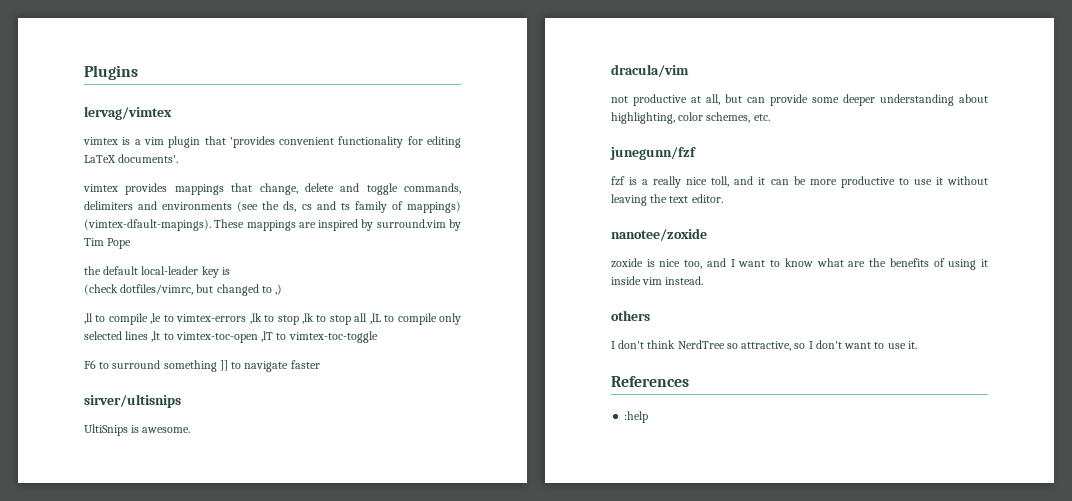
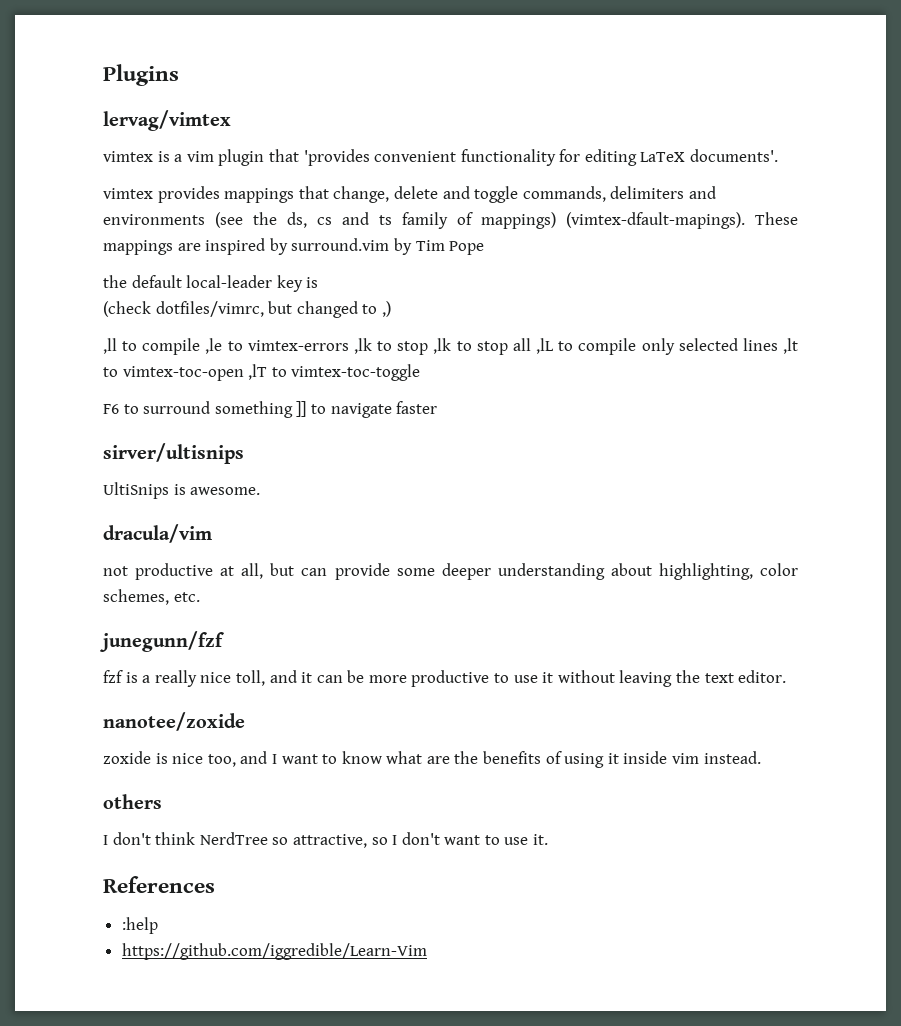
+ https://github.com/iggredible/Learn-Vim

